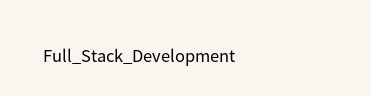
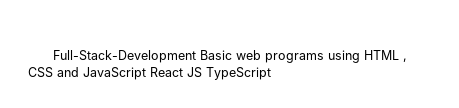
- Full_Stack_Development
+ Full-Stack-Development Basic web programs using HTML , CSS and JavaScript React JS TypeScript

